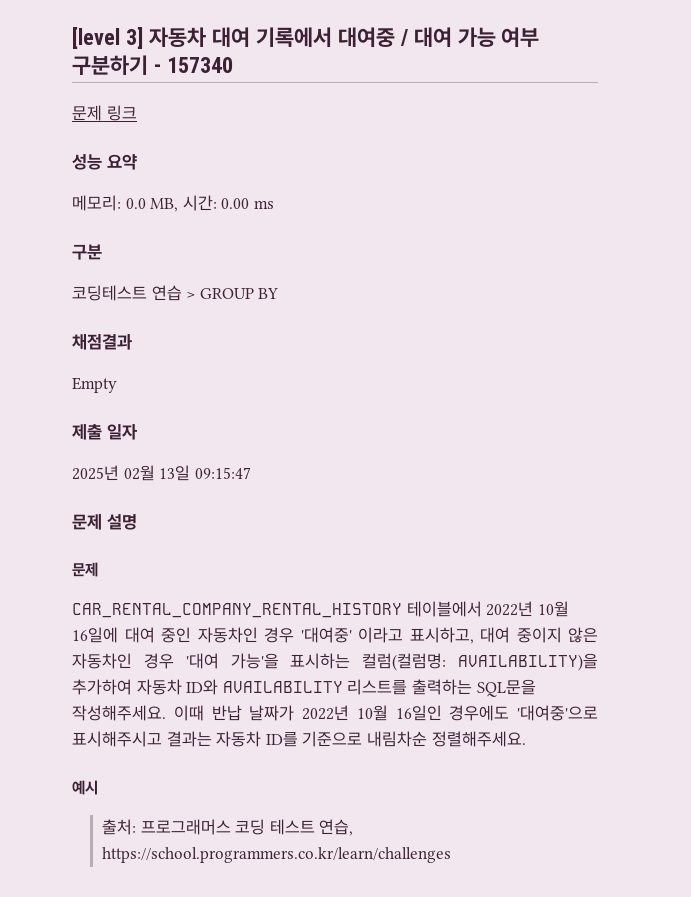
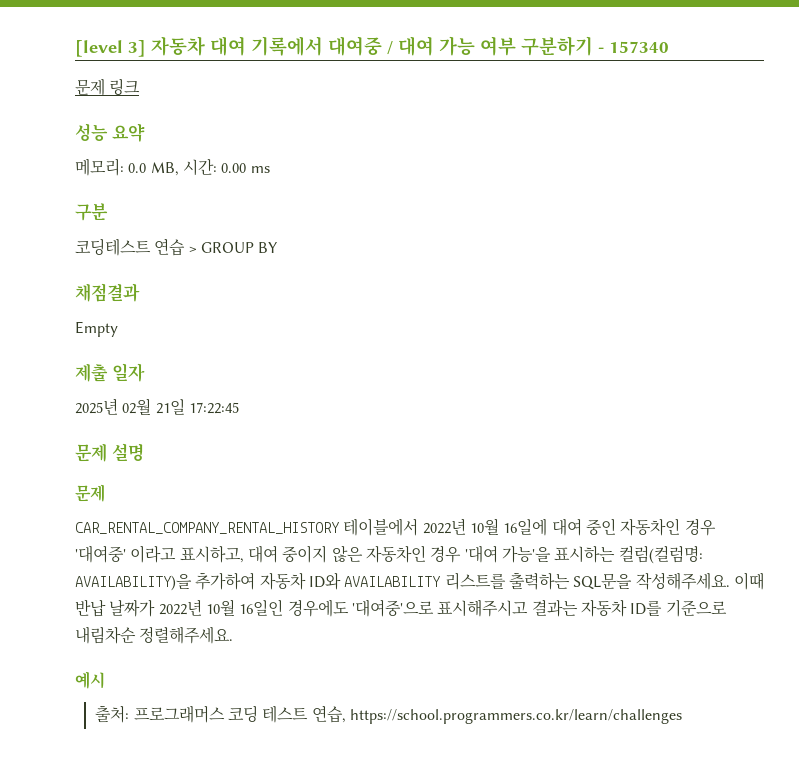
- 2025년 02월 13일 09:15:47
+ 2025년 02월 21일 17:22:45

